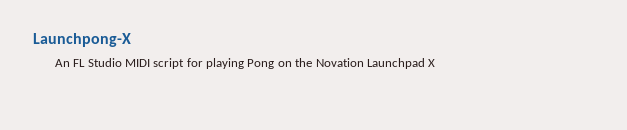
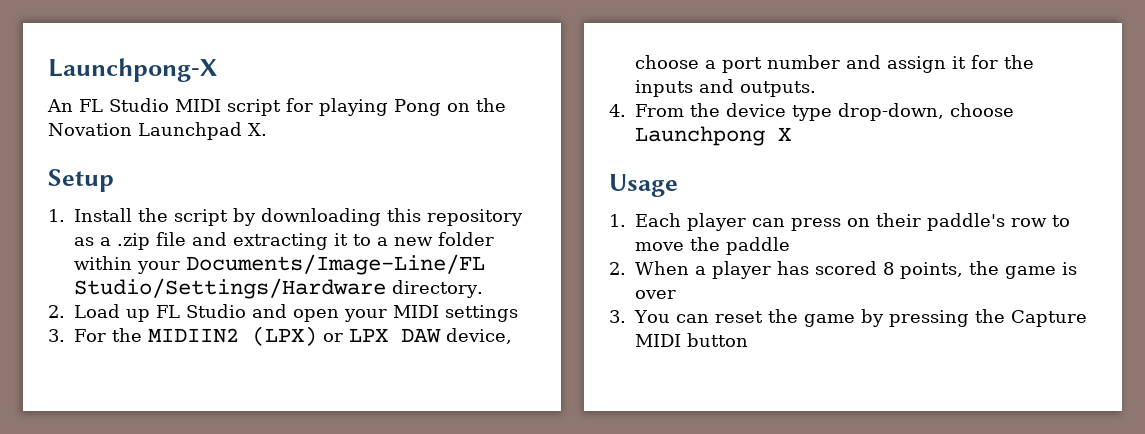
- An FL Studio MIDI script for playing Pong on the Novation Launchpad X
+ An FL Studio MIDI script for playing Pong on the Novation Launchpad X.
+ Setup
+ 1. Install the script by downloading this repository as a .zip file and extracting it to a new folder within your Documents/Image-Line/FL Studio/Settings/Hardware directory.
+ 2. Load up FL Studio and open your MIDI settings
+ 3. For the MIDIIN2 (LPX) or LPX DAW device, choose a port number and assign it for the inputs and outputs.
+ 4. From the device type drop-down, choose Launchpong X
+ Usage
+ 1. Each player can press on their paddle's row to move the paddle
+ 2. When a player has scored 8 points, the game is over
+ 3. You can reset the game by pressing the Capture MIDI button

